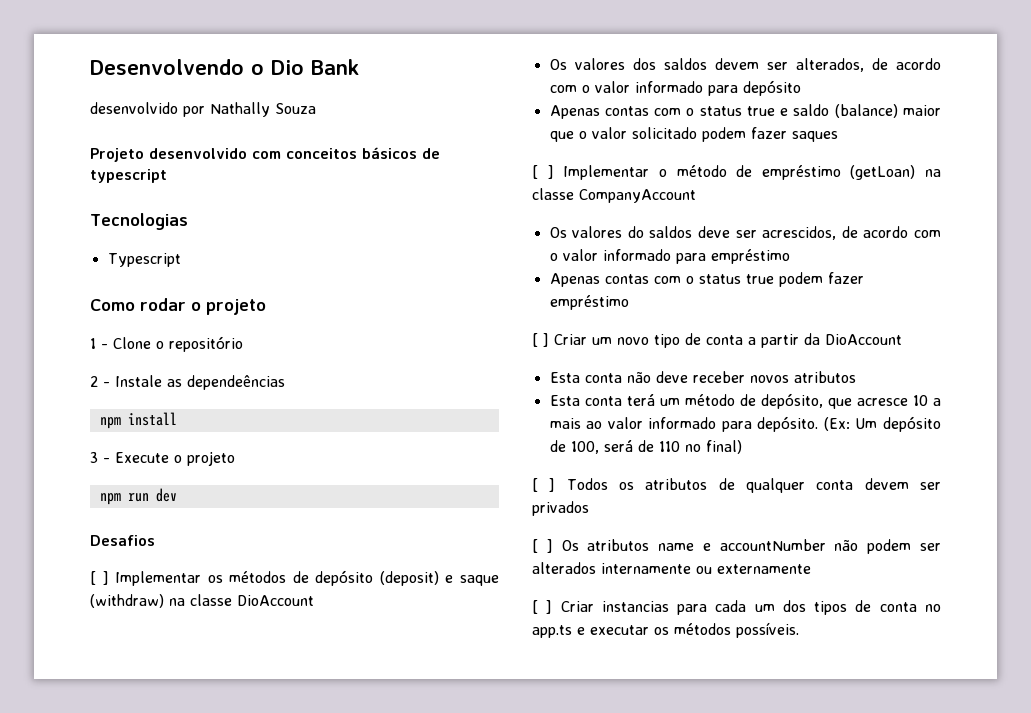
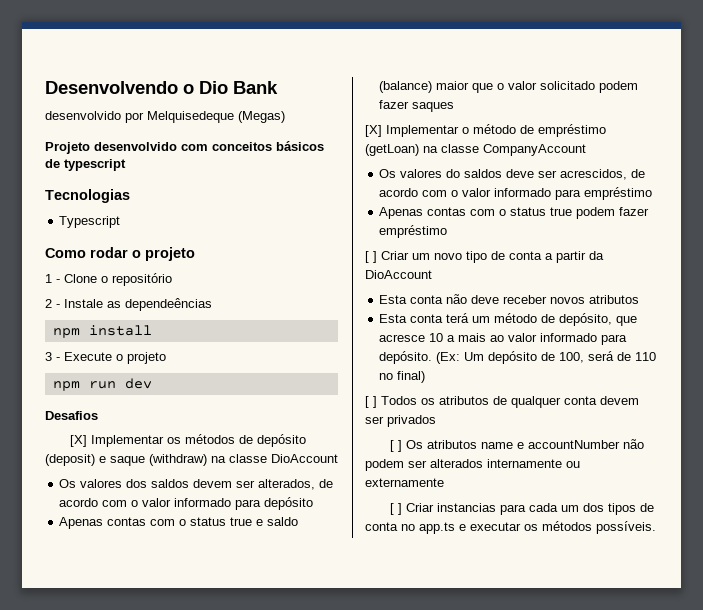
- desenvolvido por Nathally Souza
+ desenvolvido por Melquisedeque (Megas)
- [ ] Implementar os métodos de depósito (deposit) e saque (withdraw) na classe DioAccount
+ [X] Implementar os métodos de depósito (deposit) e saque (withdraw) na classe DioAccount
- [ ] Implementar o método de empréstimo (getLoan) na classe CompanyAccount
+ [X] Implementar o método de empréstimo (getLoan) na classe CompanyAccount

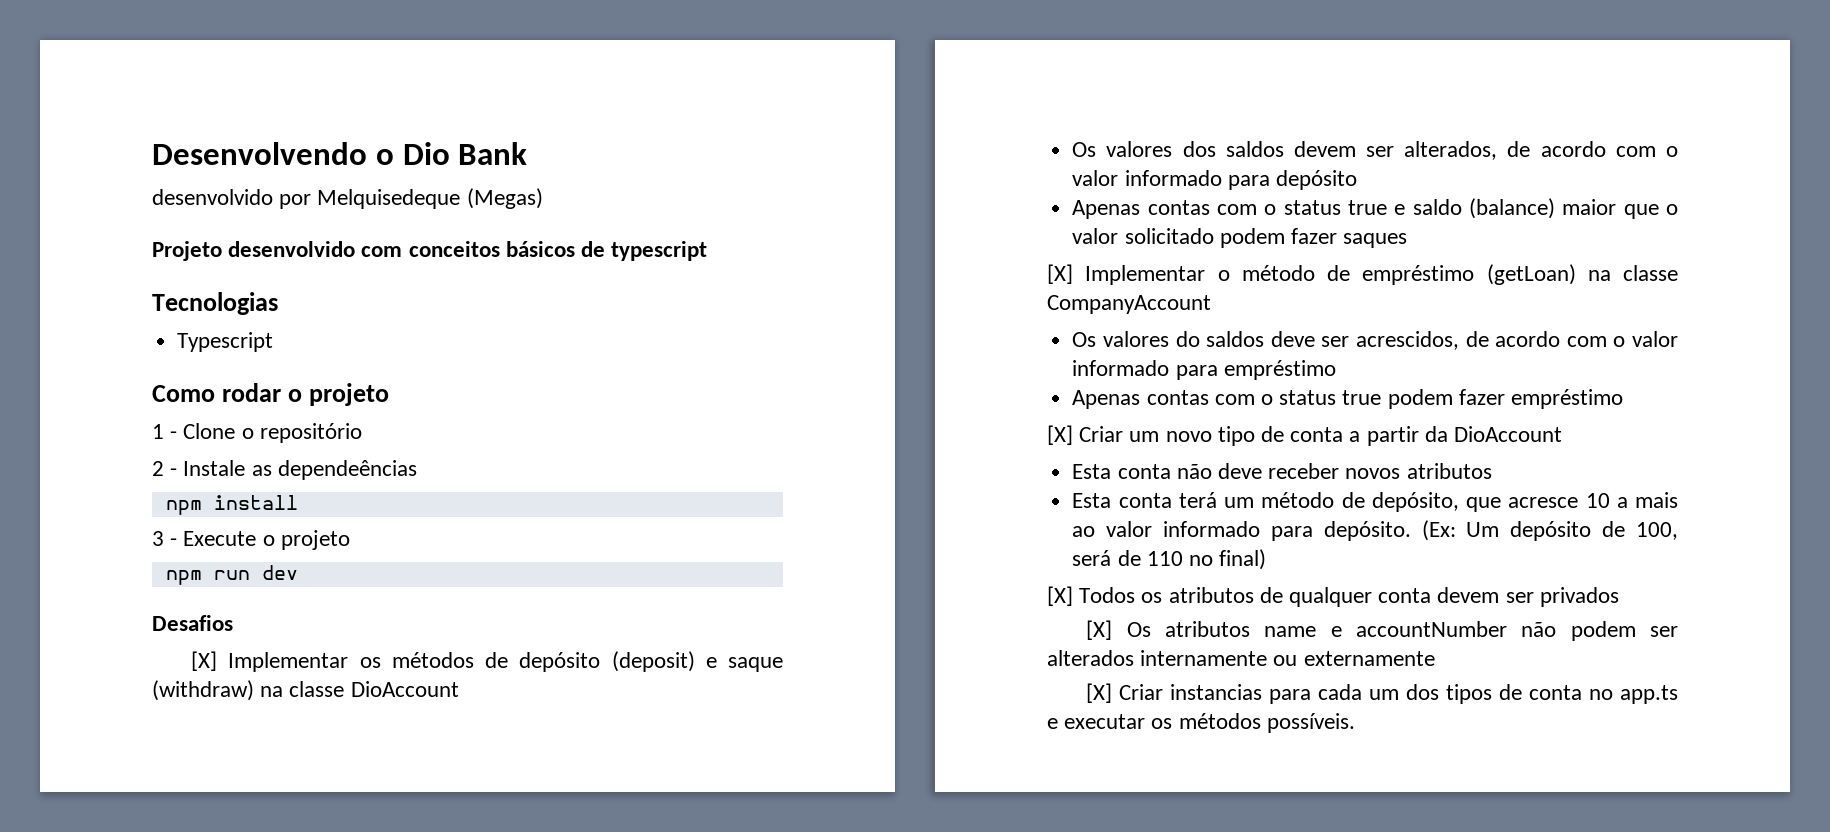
- [ ] Criar um novo tipo de conta a partir da DioAccount
+ [X] Criar um novo tipo de conta a partir da DioAccount
- [ ] Todos os atributos de qualquer conta devem ser privados
+ [X] Todos os atributos de qualquer conta devem ser privados
- [ ] Os atributos name e accountNumber não podem ser alterados internamente ou externamente
+ [X] Os atributos name e accountNumber não podem ser alterados internamente ou externamente
- [ ] Criar instancias para cada um dos tipos de conta no app.ts e executar os métodos possíveis.
+ [X] Criar instancias para cada um dos tipos de conta no app.ts e executar os métodos possíveis.

